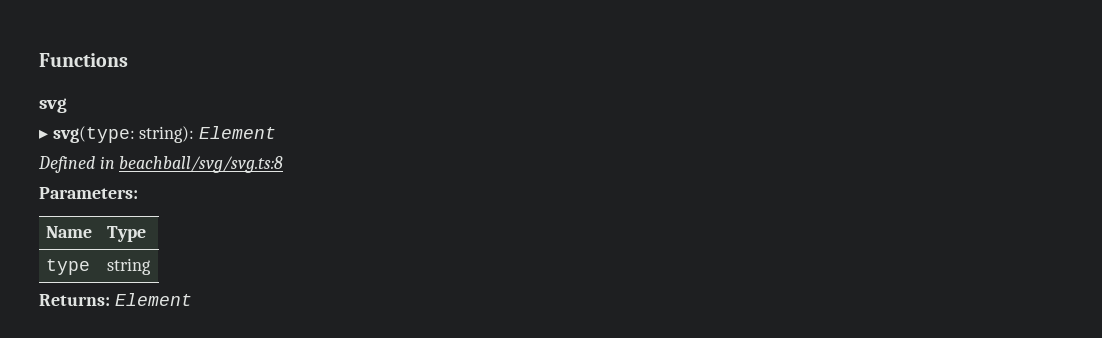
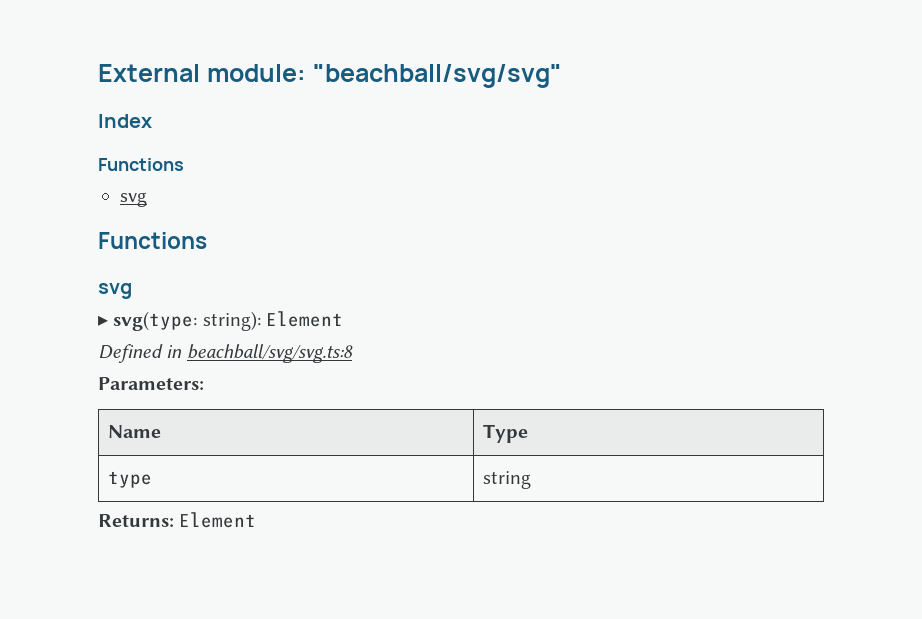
+ External module: "beachball/svg/svg"
+ Index
+ Functions
+ svg

